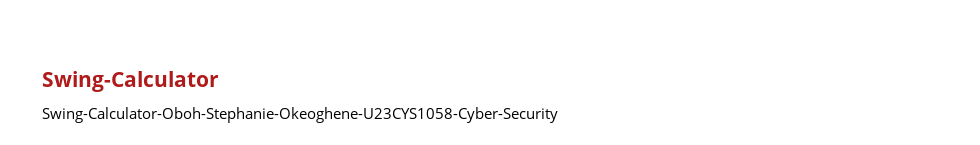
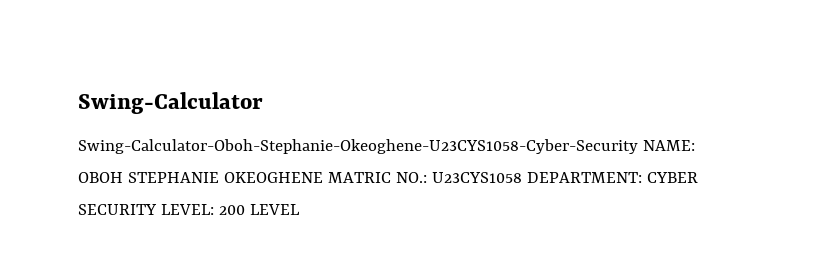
- Swing-Calculator-Oboh-Stephanie-Okeoghene-U23CYS1058-Cyber-Security
+ Swing-Calculator-Oboh-Stephanie-Okeoghene-U23CYS1058-Cyber-Security NAME: OBOH STEPHANIE OKEOGHENE MATRIC NO.: U23CYS1058 DEPARTMENT: CYBER SECURITY LEVEL: 200 LEVEL

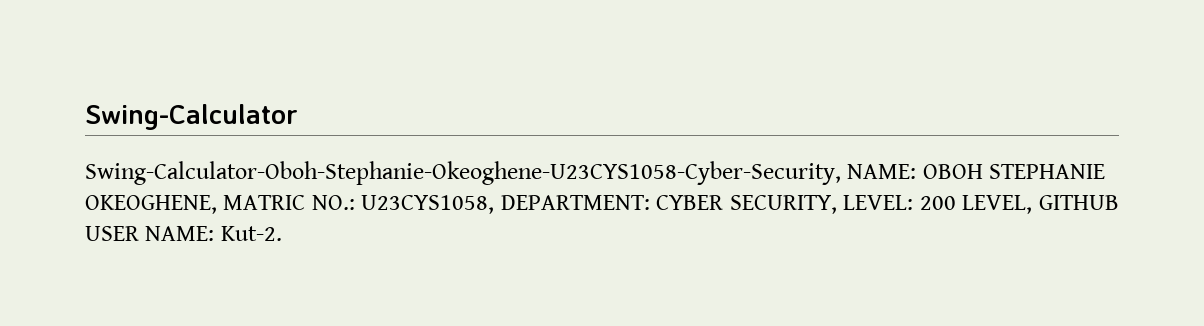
- Swing-Calculator-Oboh-Stephanie-Okeoghene-U23CYS1058-Cyber-Security NAME: OBOH STEPHANIE OKEOGHENE MATRIC NO.: U23CYS1058 DEPARTMENT: CYBER SECURITY LEVEL: 200 LEVEL
+ Swing-Calculator-Oboh-Stephanie-Okeoghene-U23CYS1058-Cyber-Security, NAME: OBOH STEPHANIE OKEOGHENE, MATRIC NO.: U23CYS1058, DEPARTMENT: CYBER SECURITY, LEVEL: 200 LEVEL, GITHUB USER NAME: Kut-2.

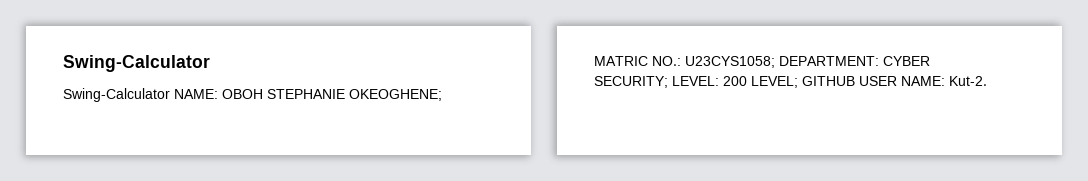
- Swing-Calculator-Oboh-Stephanie-Okeoghene-U23CYS1058-Cyber-Security, NAME: OBOH STEPHANIE OKEOGHENE, MATRIC NO.: U23CYS1058, DEPARTMENT: CYBER SECURITY, LEVEL: 200 LEVEL, GITHUB USER NAME: Kut-2.
+ Swing-Calculator NAME: OBOH STEPHANIE OKEOGHENE; MATRIC NO.: U23CYS1058; DEPARTMENT: CYBER SECURITY; LEVEL: 200 LEVEL; GITHUB USER NAME: Kut-2.

